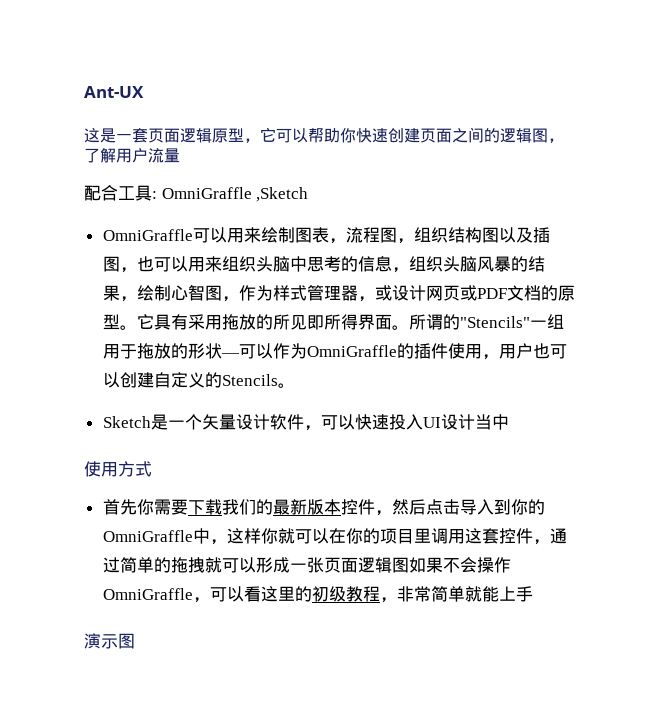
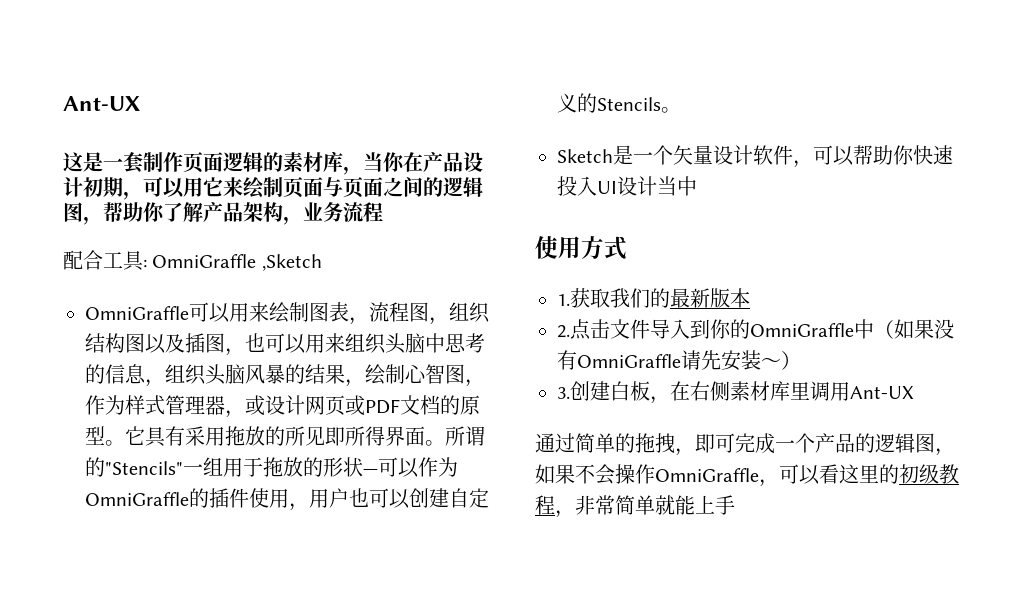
- 这是一套页面逻辑原型，它可以帮助你快速创建页面之间的逻辑图，了解用户流量
+ 这是一套制作页面逻辑的素材库，当你在产品设计初期，可以用它来绘制页面与页面之间的逻辑图，帮助你了解产品架构，业务流程
- Sketch是一个矢量设计软件，可以快速投入UI设计当中
+ Sketch是一个矢量设计软件，可以帮助你快速投入UI设计当中
- 首先你需要下载我们的最新版本控件，然后点击导入到你的OmniGraffle中，这样你就可以在你的项目里调用这套控件，通过简单的拖拽就可以形成一张页面逻辑图如果不会操作OmniGraffle，可以看这里的初级教程，非常简单就能上手
+ 1.获取我们的最新版本
+ 2.点击文件导入到你的OmniGraffle中（如果没有OmniGraffle请先安装～）
+ 3.创建白板，在右侧素材库里调用Ant-UX
+ 通过简单的拖拽，即可完成一个产品的逻辑图，如果不会操作OmniGraffle，可以看这里的初级教程，非常简单就能上手
- 演示图

